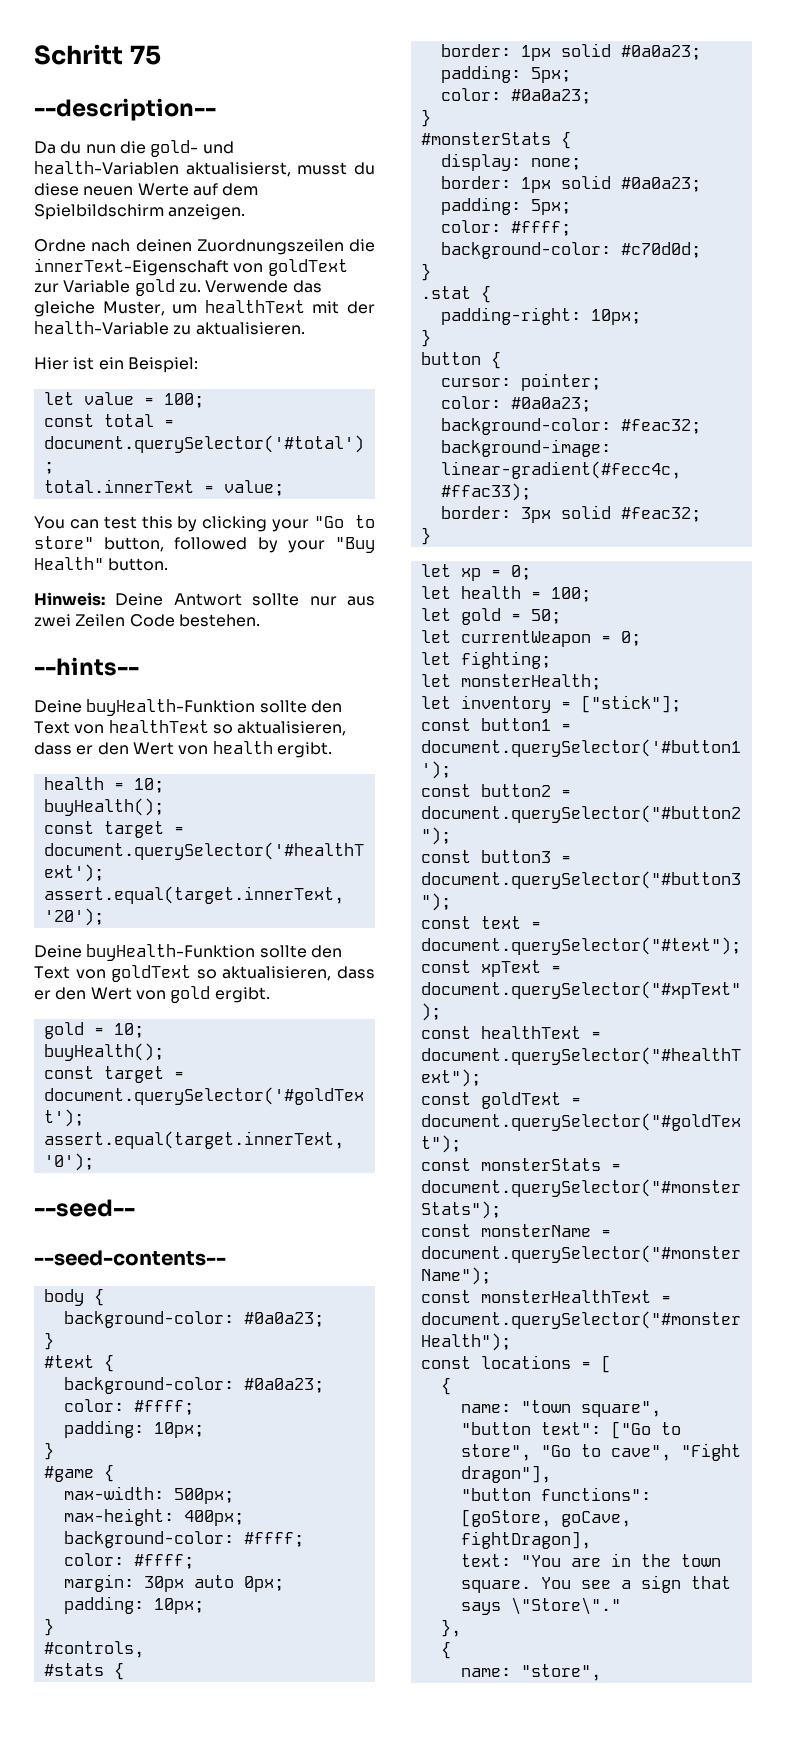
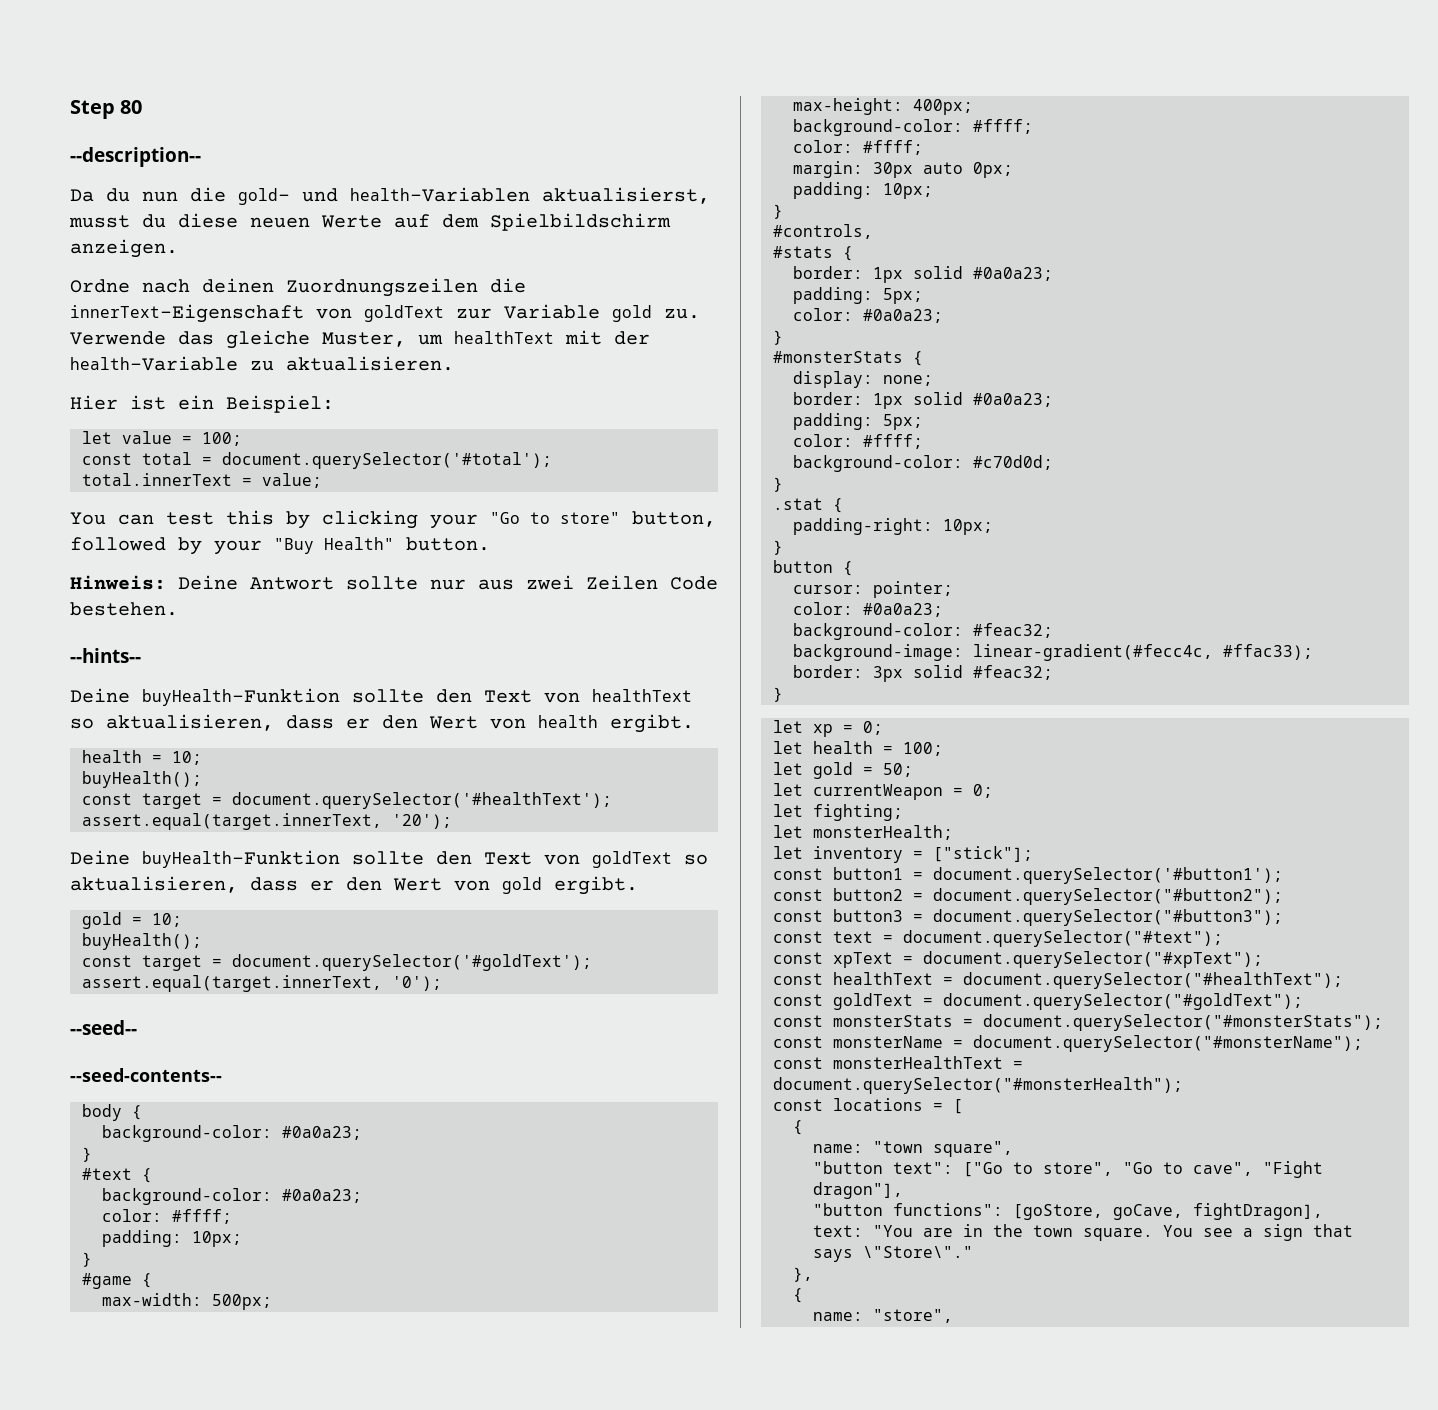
- Schritt 75
+ Step 80

